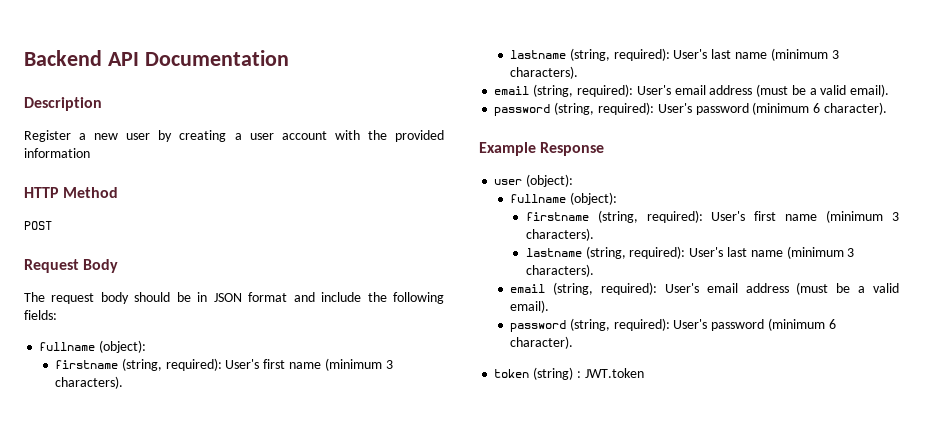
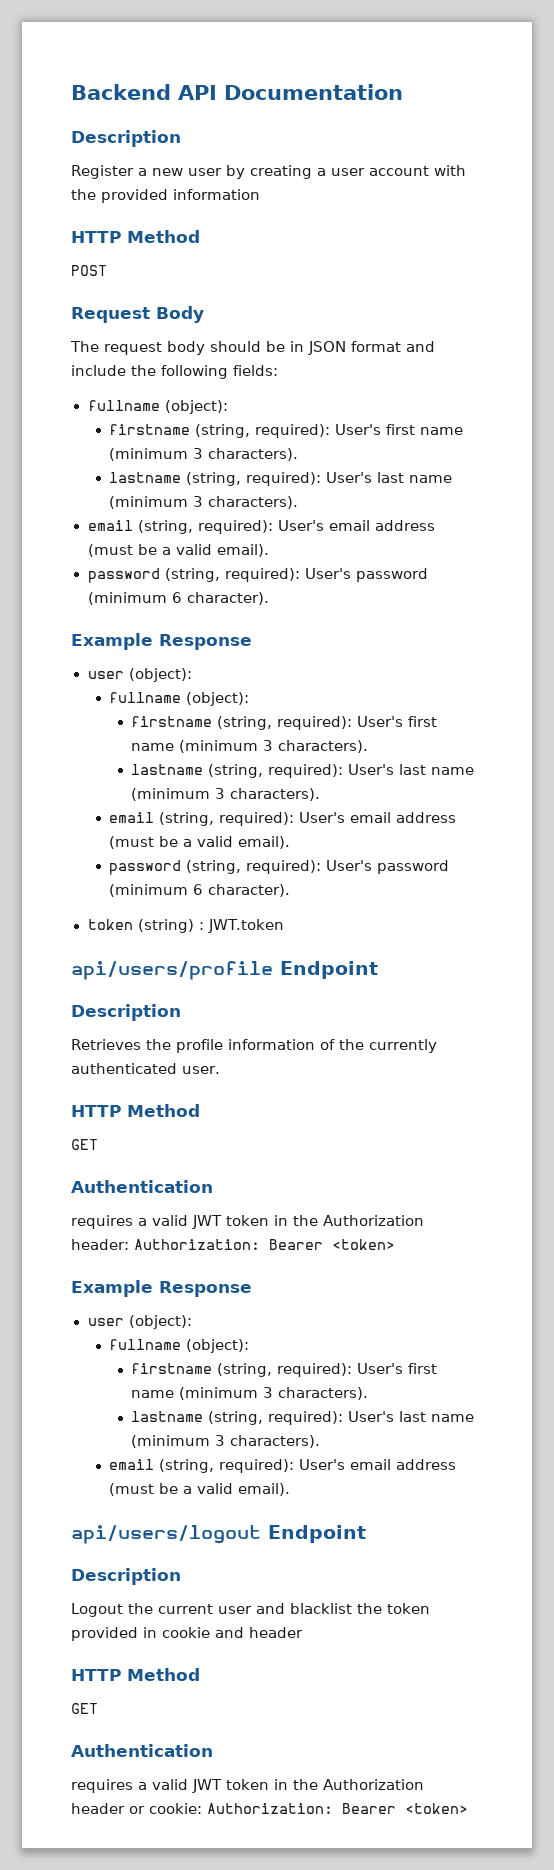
+ api/users/profile Endpoint
+ Description
+ Retrieves the profile information of the currently authenticated user.
+ HTTP Method
+ GET
+ Authentication
+ requires a valid JWT token in the Authorization header: Authorization: Bearer <token>
+ Example Response
+ user (object):
+ fullname (object):
+ firstname (string, required): User's first name (minimum 3 characters).
+ lastname (string, required): User's last name (minimum 3 characters).
+ email (string, required): User's email address (must be a valid email).
+ api/users/logout Endpoint
+ Description
+ Logout the current user and blacklist the token provided in cookie and header
+ HTTP Method
+ GET
+ Authentication
+ requires a valid JWT token in the Authorization header or cookie: Authorization: Bearer <token>

